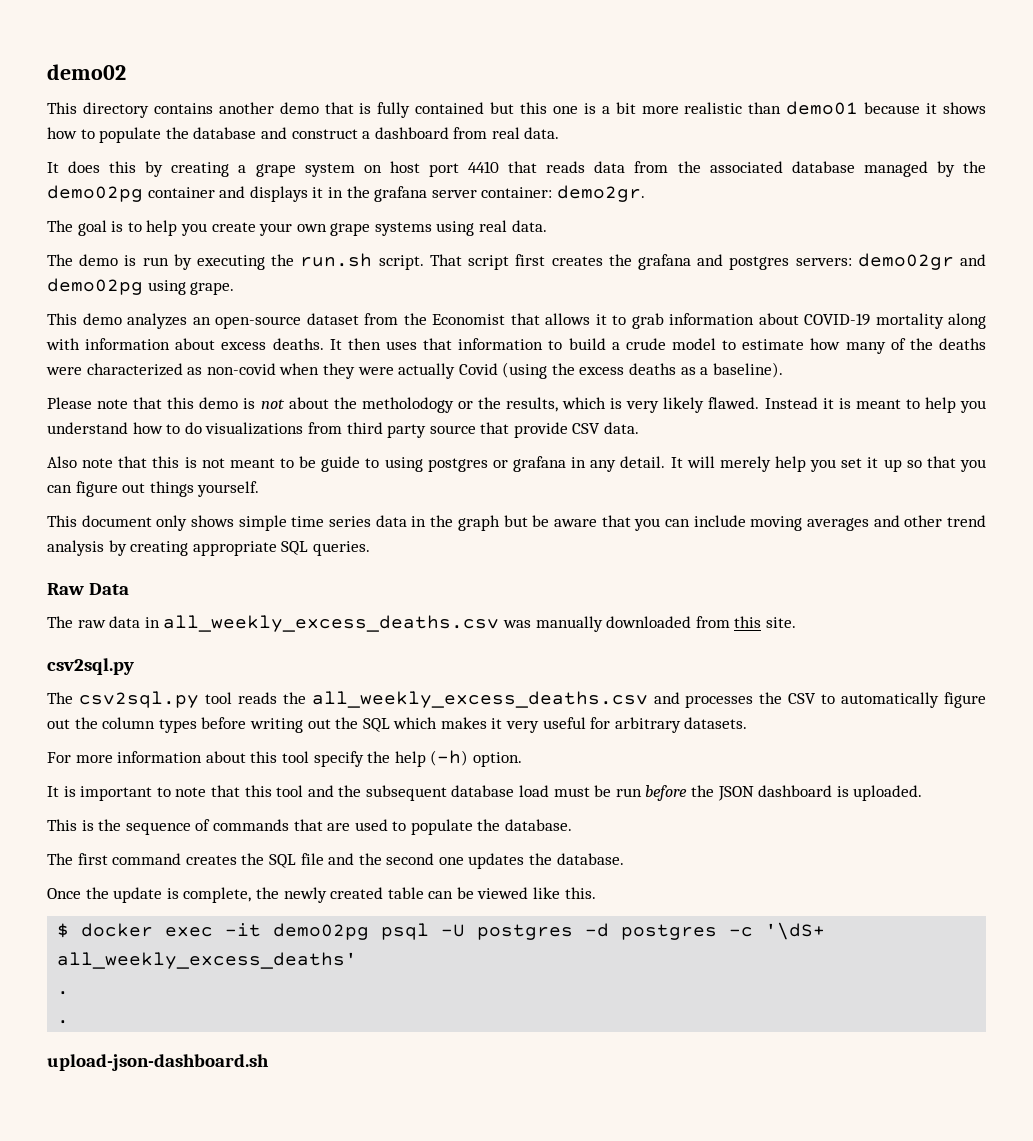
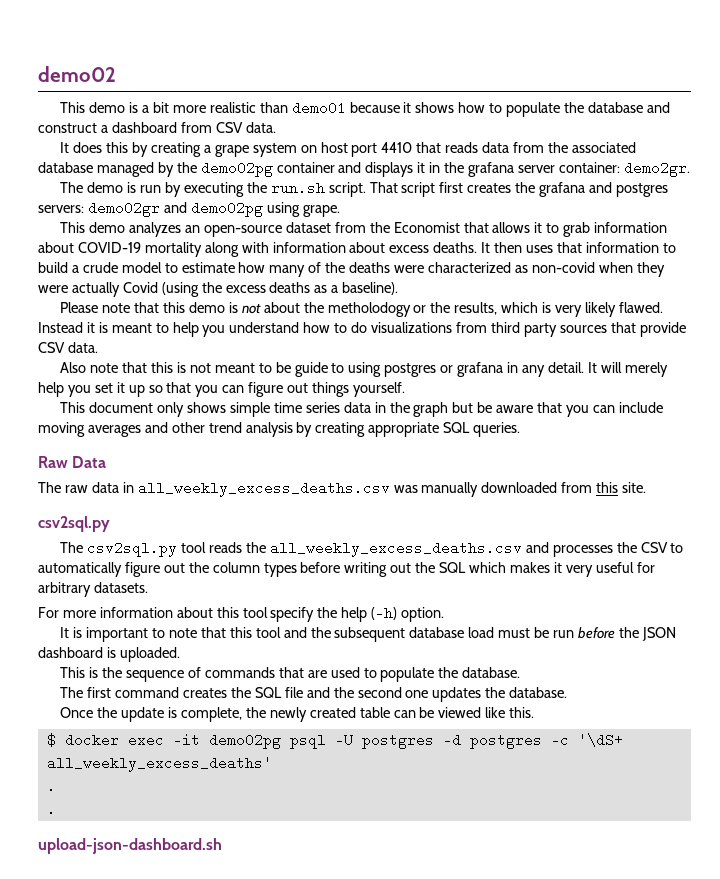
- This directory contains another demo that is fully contained but this one is a bit more realistic than demo01 because it shows how to populate the database and construct a dashboard from real data.
+ This demo is a bit more realistic than demo01 because it shows how to populate the database and construct a dashboard from CSV data.
- The goal is to help you create your own grape systems using real data.
- Instead it is meant to help you understand how to do visualizations from third party source that provide CSV data.
+ Instead it is meant to help you understand how to do visualizations from third party sources that provide CSV data.

